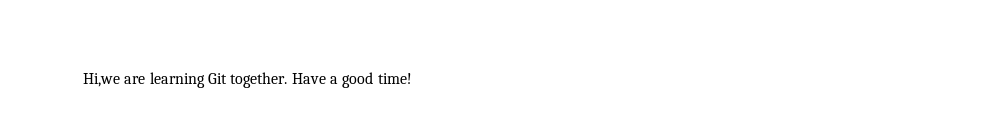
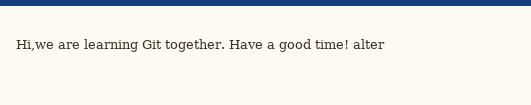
- Have a good time!
+ Have a good time! alter

